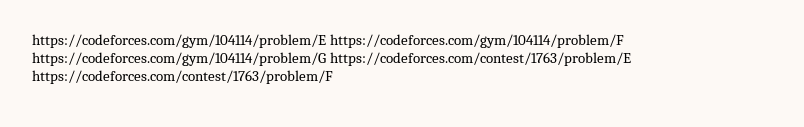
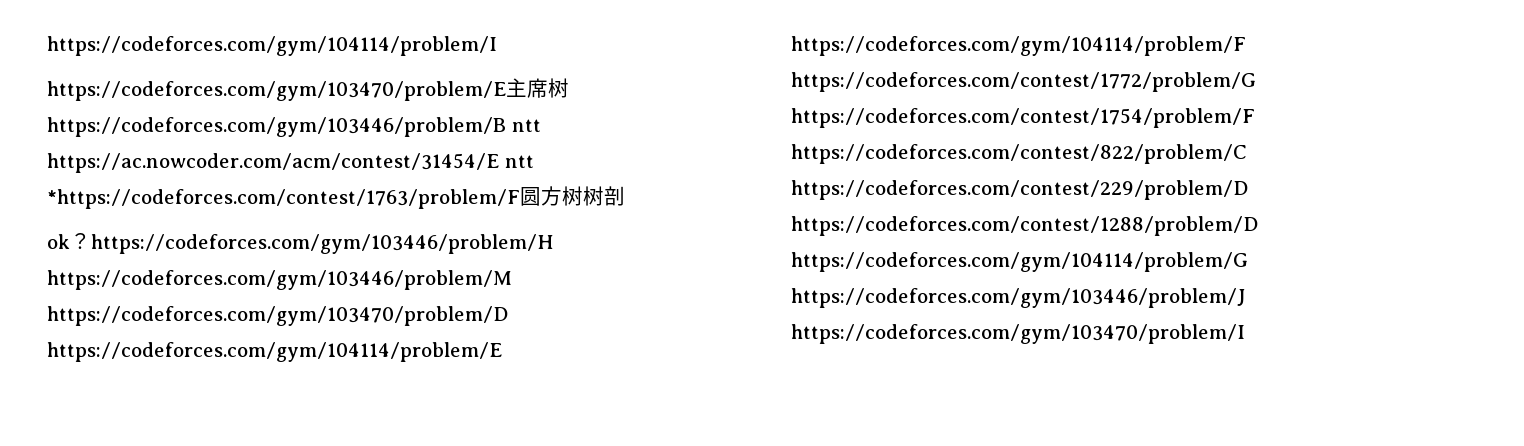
- https://codeforces.com/gym/104114/problem/E https://codeforces.com/gym/104114/problem/F https://codeforces.com/gym/104114/problem/G https://codeforces.com/contest/1763/problem/E https://codeforces.com/contest/1763/problem/F
+ https://codeforces.com/gym/104114/problem/I
+ https://codeforces.com/gym/103470/problem/E主席树https://codeforces.com/gym/103446/problem/B ntt https://ac.nowcoder.com/acm/contest/31454/E ntt *https://codeforces.com/contest/1763/problem/F圆方树树剖
+ ok？https://codeforces.com/gym/103446/problem/H https://codeforces.com/gym/103446/problem/M https://codeforces.com/gym/103470/problem/D https://codeforces.com/gym/104114/problem/E https://codeforces.com/gym/104114/problem/F https://codeforces.com/contest/1772/problem/G https://codeforces.com/contest/1754/problem/F https://codeforces.com/contest/822/problem/C https://codeforces.com/contest/229/problem/D https://codeforces.com/contest/1288/problem/D https://codeforces.com/gym/104114/problem/G https://codeforces.com/gym/103446/problem/J https://codeforces.com/gym/103470/problem/I

